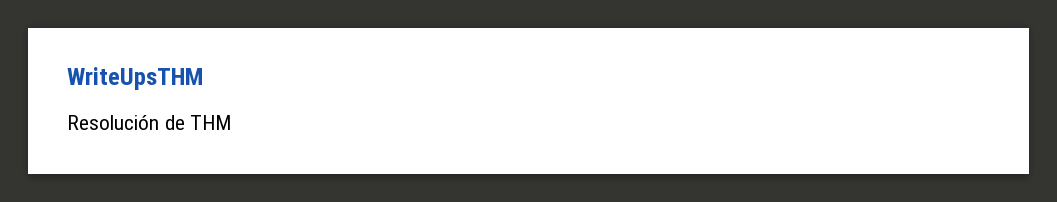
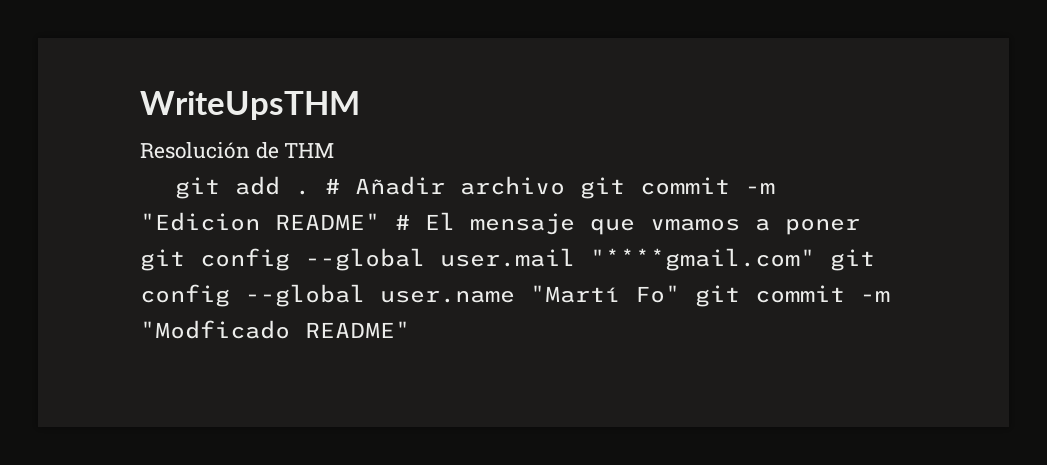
+ git add . # Añadir archivo git commit -m "Edicion README" # El mensaje que vmamos a poner git config --global user.mail "****gmail.com" git config --global user.name "Martí Fo" git commit -m "Modficado README"

